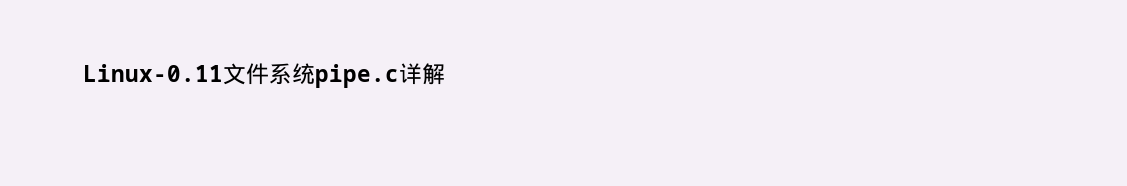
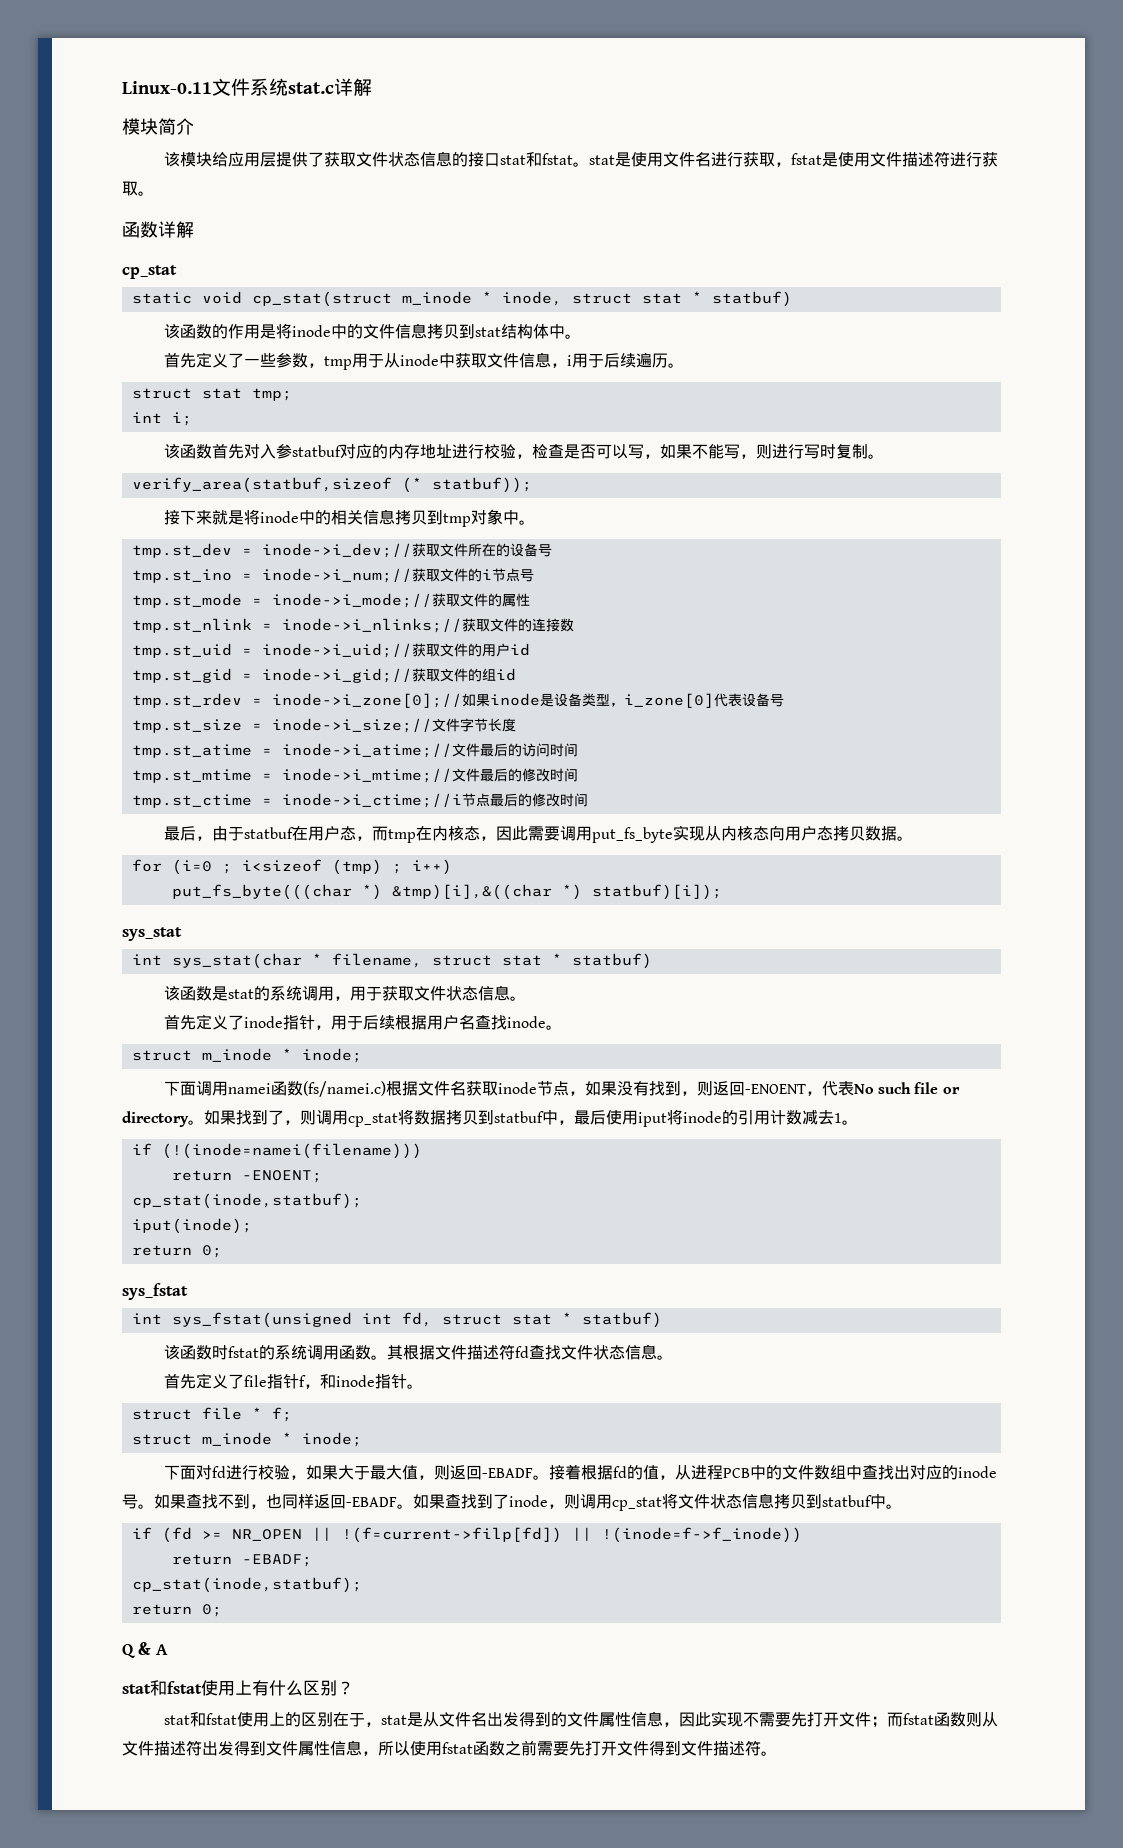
- Linux-0.11文件系统pipe.c详解
+ Linux-0.11文件系统stat.c详解
+ 模块简介
+ 该模块给应用层提供了获取文件状态信息的接口stat和fstat。stat是使用文件名进行获取，fstat是使用文件描述符进行获取。
+ 函数详解
+ cp_stat
+ static void cp_stat(struct m_inode * inode, struct stat * statbuf)
+ 该函数的作用是将inode中的文件信息拷贝到stat结构体中。
+ 首先定义了一些参数，tmp用于从inode中获取文件信息，i用于后续遍历。
+ struct stat tmp;
+ int i;
+ 该函数首先对入参statbuf对应的内存地址进行校验，检查是否可以写，如果不能写，则进行写时复制。
+ verify_area(statbuf,sizeof (* statbuf));
+ 接下来就是将inode中的相关信息拷贝到tmp对象中。
+ tmp.st_dev = inode->i_dev;//获取文件所在的设备号
+ tmp.st_ino = inode->i_num;//获取文件的i节点号
+ tmp.st_mode = inode->i_mode;//获取文件的属性
+ tmp.st_nlink = inode->i_nlinks;//获取文件的连接数
+ tmp.st_uid = inode->i_uid;//获取文件的用户id
+ tmp.st_gid = inode->i_gid;//获取文件的组id
+ tmp.st_rdev = inode->i_zone[0];//如果inode是设备类型，i_zone[0]代表设备号
+ tmp.st_size = inode->i_size;//文件字节长度
+ tmp.st_atime = inode->i_atime;//文件最后的访问时间
+ tmp.st_mtime = inode->i_mtime;//文件最后的修改时间
+ tmp.st_ctime = inode->i_ctime;//i节点最后的修改时间
+ 最后，由于statbuf在用户态，而tmp在内核态，因此需要调用put_fs_byte实现从内核态向用户态拷贝数据。
+ for (i=0 ; i<sizeof (tmp) ; i++)
+ put_fs_byte(((char *) &tmp)[i],&((char *) statbuf)[i]);
+ sys_stat
+ int sys_stat(char * filename, struct stat * statbuf)
+ 该函数是stat的系统调用，用于获取文件状态信息。
+ 首先定义了inode指针，用于后续根据用户名查找inode。
+ struct m_inode * inode;
+ 下面调用namei函数(fs/namei.c)根据文件名获取inode节点，如果没有找到，则返回-ENOENT，代表No such file or directory。如果找到了，则调用cp_stat将数据拷贝到statbuf中，最后使用iput将inode的引用计数减去1。
+ if (!(inode=namei(filename)))
+ return -ENOENT;
+ cp_stat(inode,statbuf);
+ iput(inode);
+ return 0;
+ sys_fstat
+ int sys_fstat(unsigned int fd, struct stat * statbuf)
+ 该函数时fstat的系统调用函数。其根据文件描述符fd查找文件状态信息。
+ 首先定义了file指针f，和inode指针。
+ struct file * f;
+ struct m_inode * inode;
+ 下面对fd进行校验，如果大于最大值，则返回-EBADF。接着根据fd的值，从进程PCB中的文件数组中查找出对应的inode号。如果查找不到，也同样返回-EBADF。如果查找到了inode，则调用cp_stat将文件状态信息拷贝到statbuf中。
+ if (fd >= NR_OPEN || !(f=current->filp[fd]) || !(inode=f->f_inode))
+ return -EBADF;
+ cp_stat(inode,statbuf);
+ return 0;
+ Q & A
+ stat和fstat使用上有什么区别？
+ stat和fstat使用上的区别在于，stat是从文件名出发得到的文件属性信息，因此实现不需要先打开文件；而fstat函数则从文件描述符出发得到文件属性信息，所以使用fstat函数之前需要先打开文件得到文件描述符。

